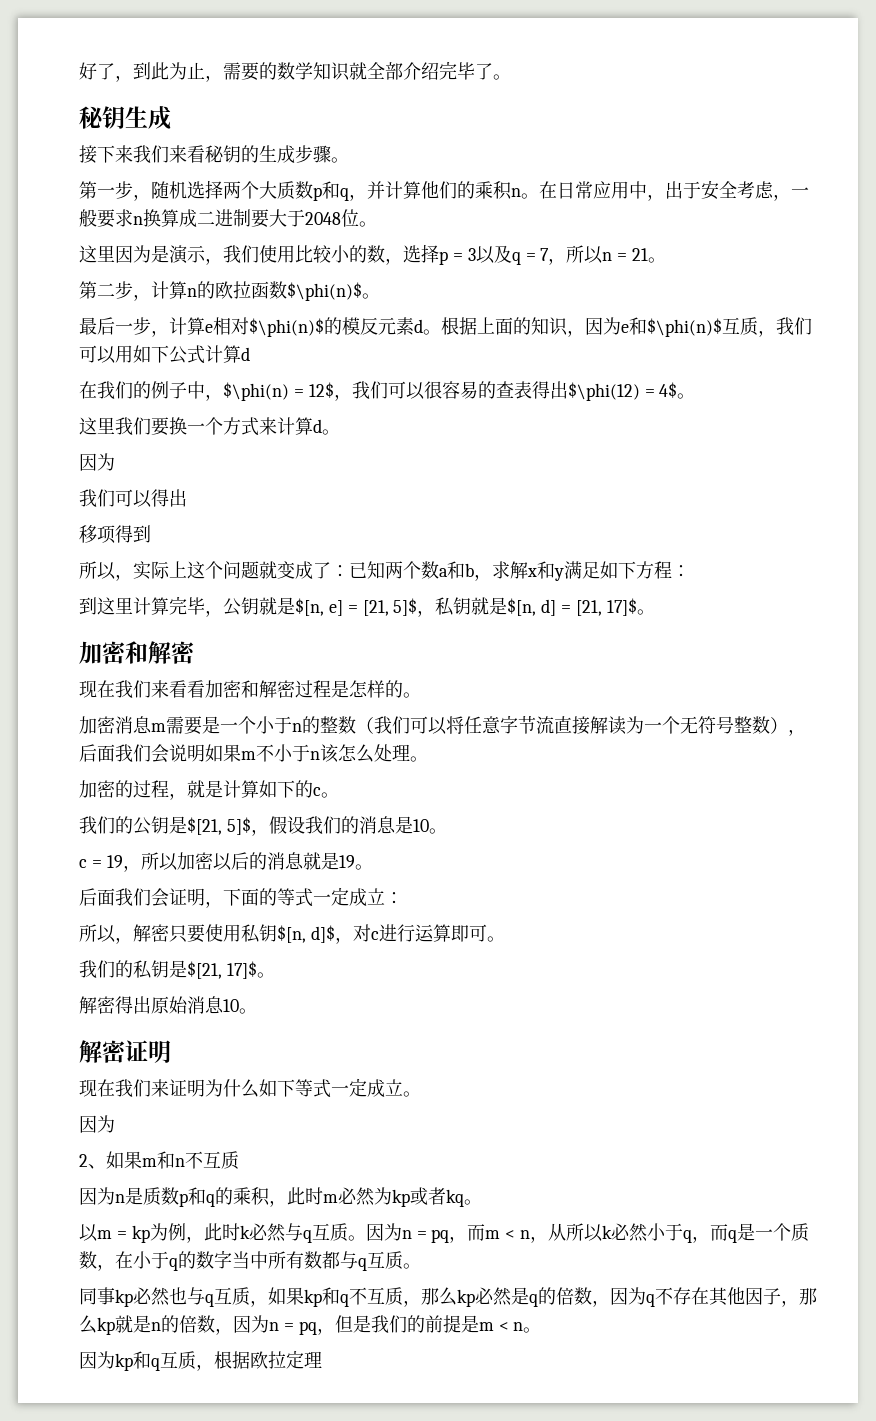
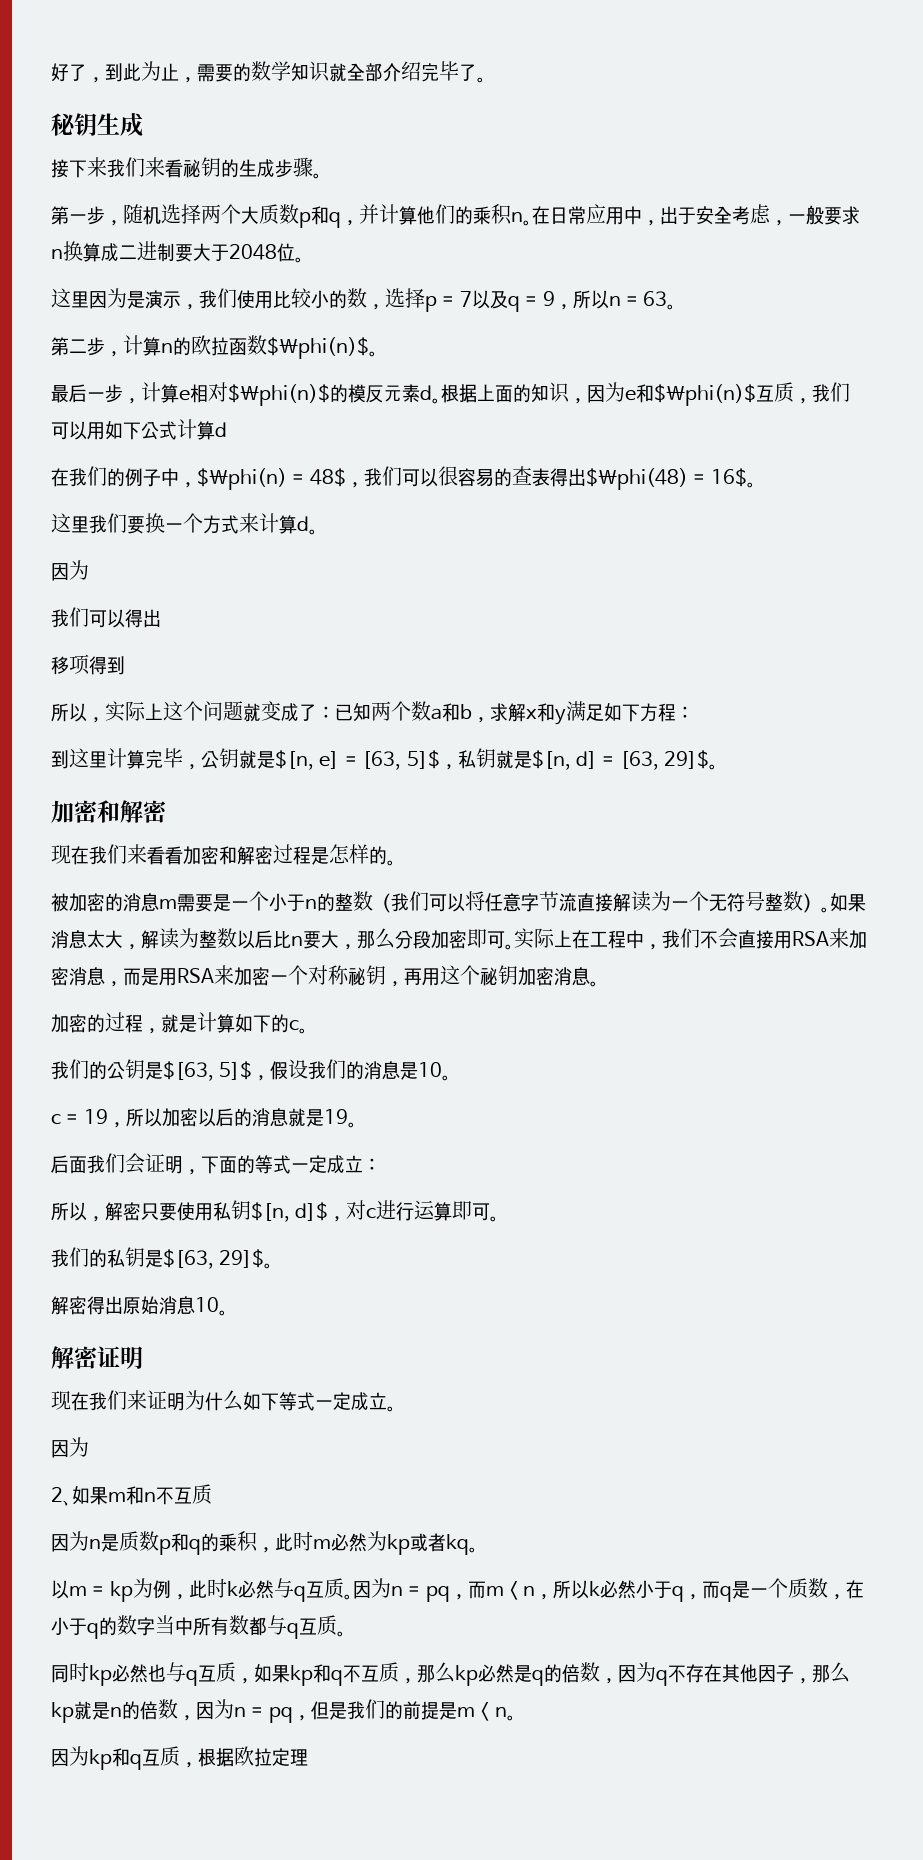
- 这里因为是演示，我们使用比较小的数，选择p = 3以及q = 7，所以n = 21。
+ 这里因为是演示，我们使用比较小的数，选择p = 7以及q = 9，所以n = 63。
- 在我们的例子中，$\phi(n) = 12$，我们可以很容易的查表得出$\phi(12) = 4$。
+ 在我们的例子中，$\phi(n) = 48$，我们可以很容易的查表得出$\phi(48) = 16$。
- 到这里计算完毕，公钥就是$[n, e] = [21, 5]$，私钥就是$[n, d] = [21, 17]$。
+ 到这里计算完毕，公钥就是$[n, e] = [63, 5]$，私钥就是$[n, d] = [63, 29]$。
- 加密消息m需要是一个小于n的整数（我们可以将任意字节流直接解读为一个无符号整数），后面我们会说明如果m不小于n该怎么处理。
+ 被加密的消息m需要是一个小于n的整数（我们可以将任意字节流直接解读为一个无符号整数）。如果消息太大，解读为整数以后比n要大，那么分段加密即可。实际上在工程中，我们不会直接用RSA来加密消息，而是用RSA来加密一个对称秘钥，再用这个秘钥加密消息。
- 我们的公钥是$[21, 5]$，假设我们的消息是10。
+ 我们的公钥是$[63, 5]$，假设我们的消息是10。
- 我们的私钥是$[21, 17]$。
+ 我们的私钥是$[63, 29]$。
- 因为n = pq，而m < n，从所以k必然小于q，而q是一个质数，在小于q的数字当中所有数都与q互质。
+ 因为n = pq，而m < n，所以k必然小于q，而q是一个质数，在小于q的数字当中所有数都与q互质。
- 同事kp必然也与q互质，如果kp和q不互质，那么kp必然是q的倍数，因为q不存在其他因子，那么kp就是n的倍数，因为n = pq，但是我们的前提是m < n。
+ 同时kp必然也与q互质，如果kp和q不互质，那么kp必然是q的倍数，因为q不存在其他因子，那么kp就是n的倍数，因为n = pq，但是我们的前提是m < n。

